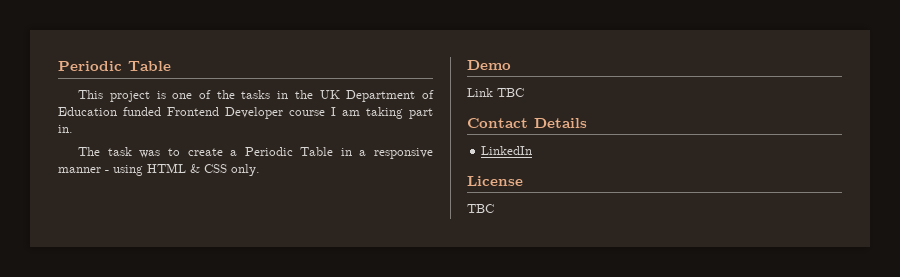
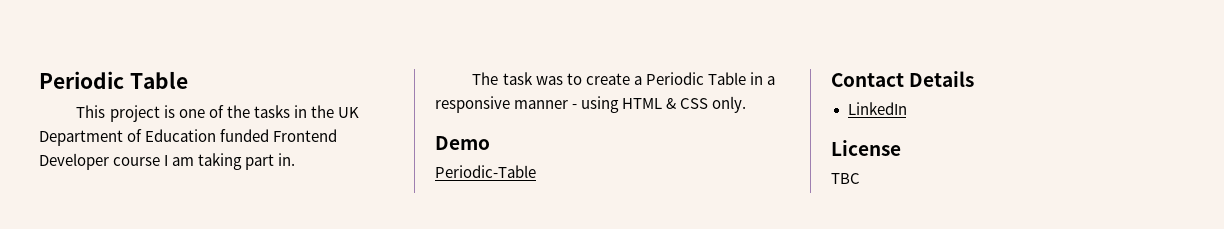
- Link TBC
+ Periodic-Table

